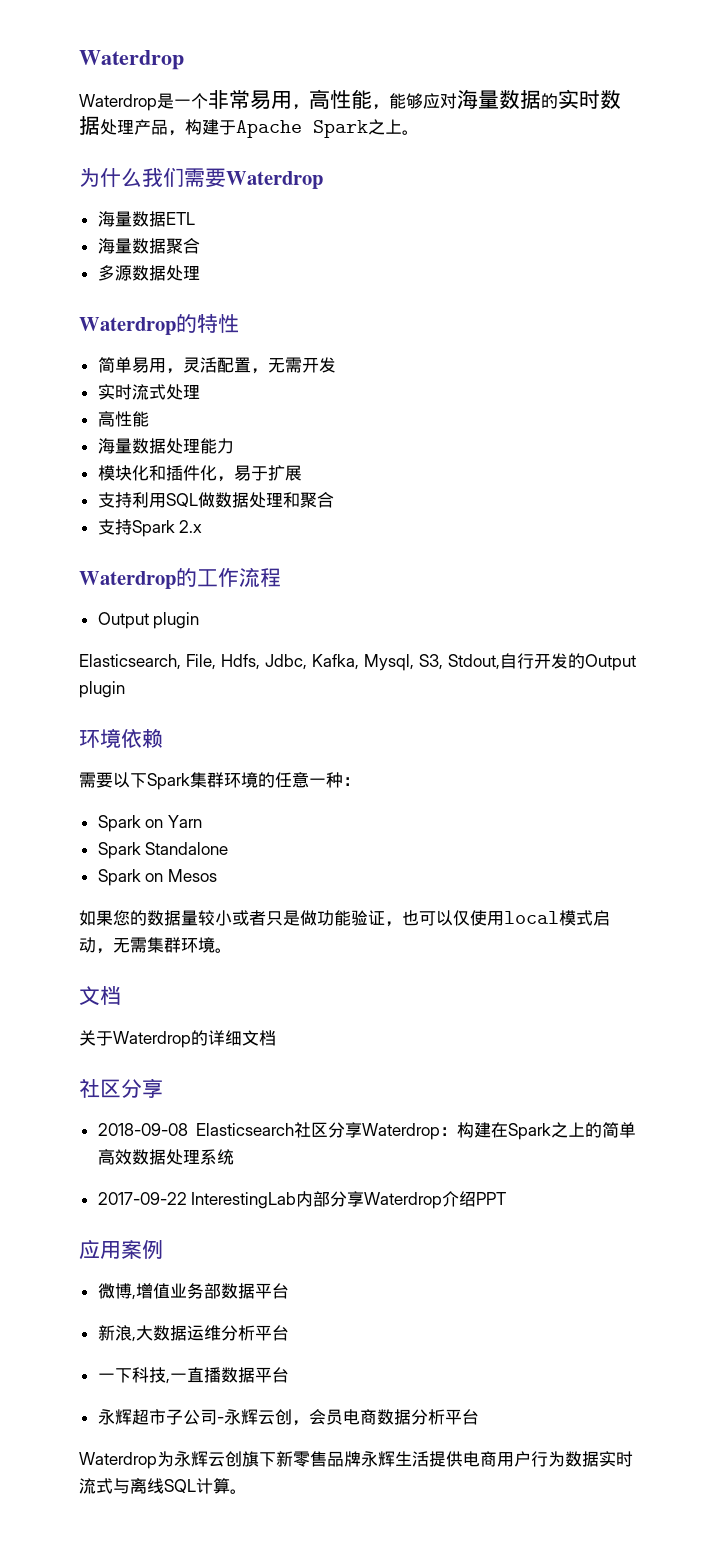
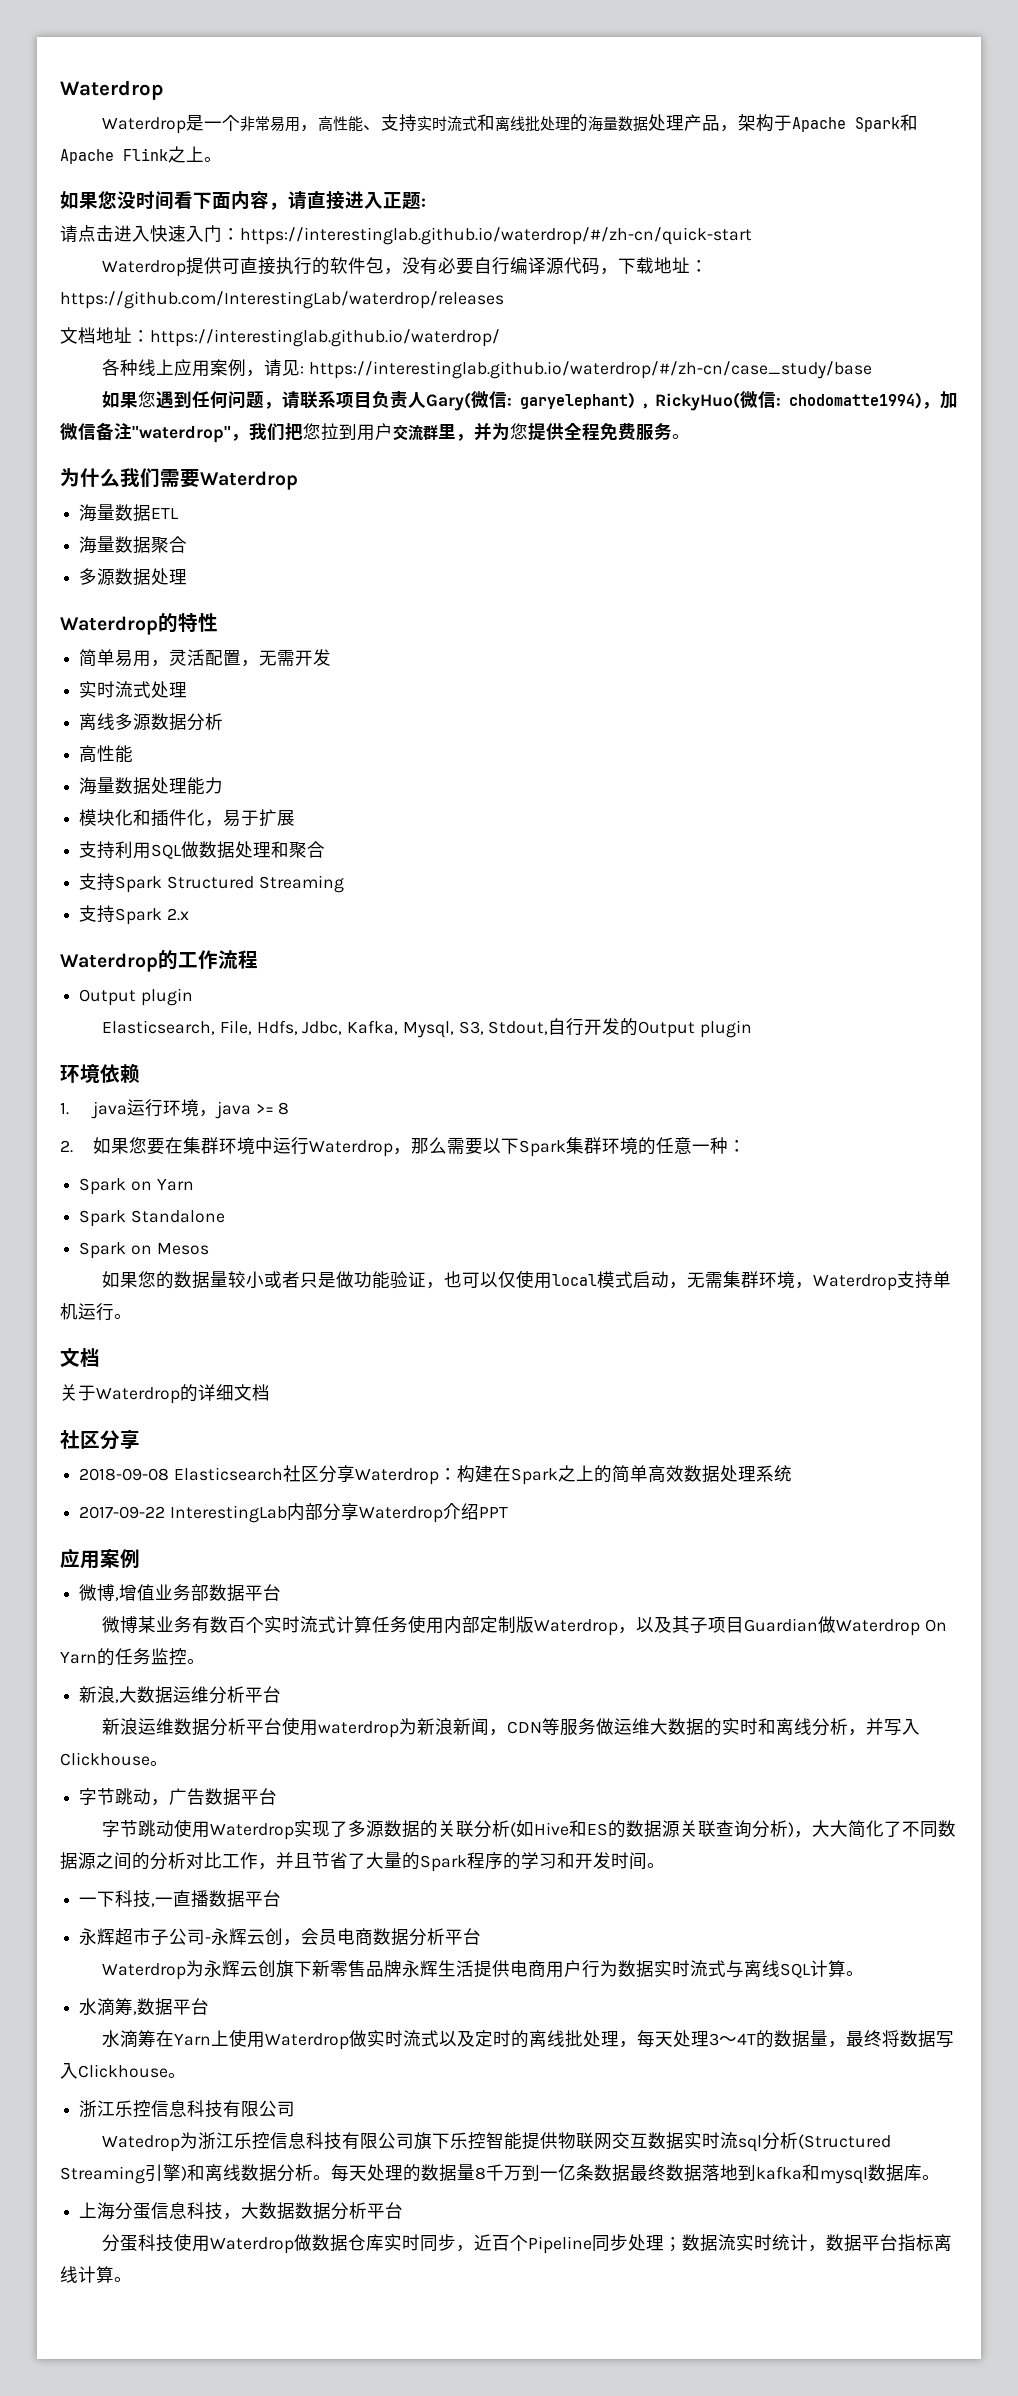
- Waterdrop是一个非常易用，高性能，能够应对海量数据的实时数据处理产品，构建于Apache Spark之上。
+ Waterdrop是一个非常易用，高性能、支持实时流式和离线批处理的海量数据处理产品，架构于Apache Spark和Apache Flink之上。
+ 如果您没时间看下面内容，请直接进入正题:
+ 请点击进入快速入门：https://interestinglab.github.io/waterdrop/#/zh-cn/quick-start
+ Waterdrop提供可直接执行的软件包，没有必要自行编译源代码，下载地址：https://github.com/InterestingLab/waterdrop/releases
+ 文档地址：https://interestinglab.github.io/waterdrop/
+ 各种线上应用案例，请见: https://interestinglab.github.io/waterdrop/#/zh-cn/case_study/base
+ 如果您遇到任何问题，请联系项目负责人Gary(微信: garyelephant) , RickyHuo(微信: chodomatte1994)，加微信备注"waterdrop"，我们把您拉到用户交流群里，并为您提供全程免费服务。
+ 离线多源数据分析
+ 支持Spark Structured Streaming
- 需要以下Spark集群环境的任意一种：
+ 1. java运行环境，java >= 8
+ 2.如果您要在集群环境中运行Waterdrop，那么需要以下Spark集群环境的任意一种：
- 如果您的数据量较小或者只是做功能验证，也可以仅使用local模式启动，无需集群环境。
+ 如果您的数据量较小或者只是做功能验证，也可以仅使用local模式启动，无需集群环境，Waterdrop支持单机运行。
+ 微博某业务有数百个实时流式计算任务使用内部定制版Waterdrop，以及其子项目Guardian做Waterdrop On Yarn的任务监控。
+ 新浪运维数据分析平台使用waterdrop为新浪新闻，CDN等服务做运维大数据的实时和离线分析，并写入Clickhouse。
+ 字节跳动，广告数据平台
+ 字节跳动使用Waterdrop实现了多源数据的关联分析(如Hive和ES的数据源关联查询分析)，大大简化了不同数据源之间的分析对比工作，并且节省了大量的Spark程序的学习和开发时间。
+ 水滴筹,数据平台
+ 水滴筹在Yarn上使用Waterdrop做实时流式以及定时的离线批处理，每天处理3～4T的数据量，最终将数据写入Clickhouse。
+ 浙江乐控信息科技有限公司
+ Watedrop为浙江乐控信息科技有限公司旗下乐控智能提供物联网交互数据实时流sql分析(Structured Streaming引擎)和离线数据分析。每天处理的数据量8千万到一亿条数据最终数据落地到kafka和mysql数据库。
+ 上海分蛋信息科技，大数据数据分析平台
+ 分蛋科技使用Waterdrop做数据仓库实时同步，近百个Pipeline同步处理；数据流实时统计，数据平台指标离线计算。

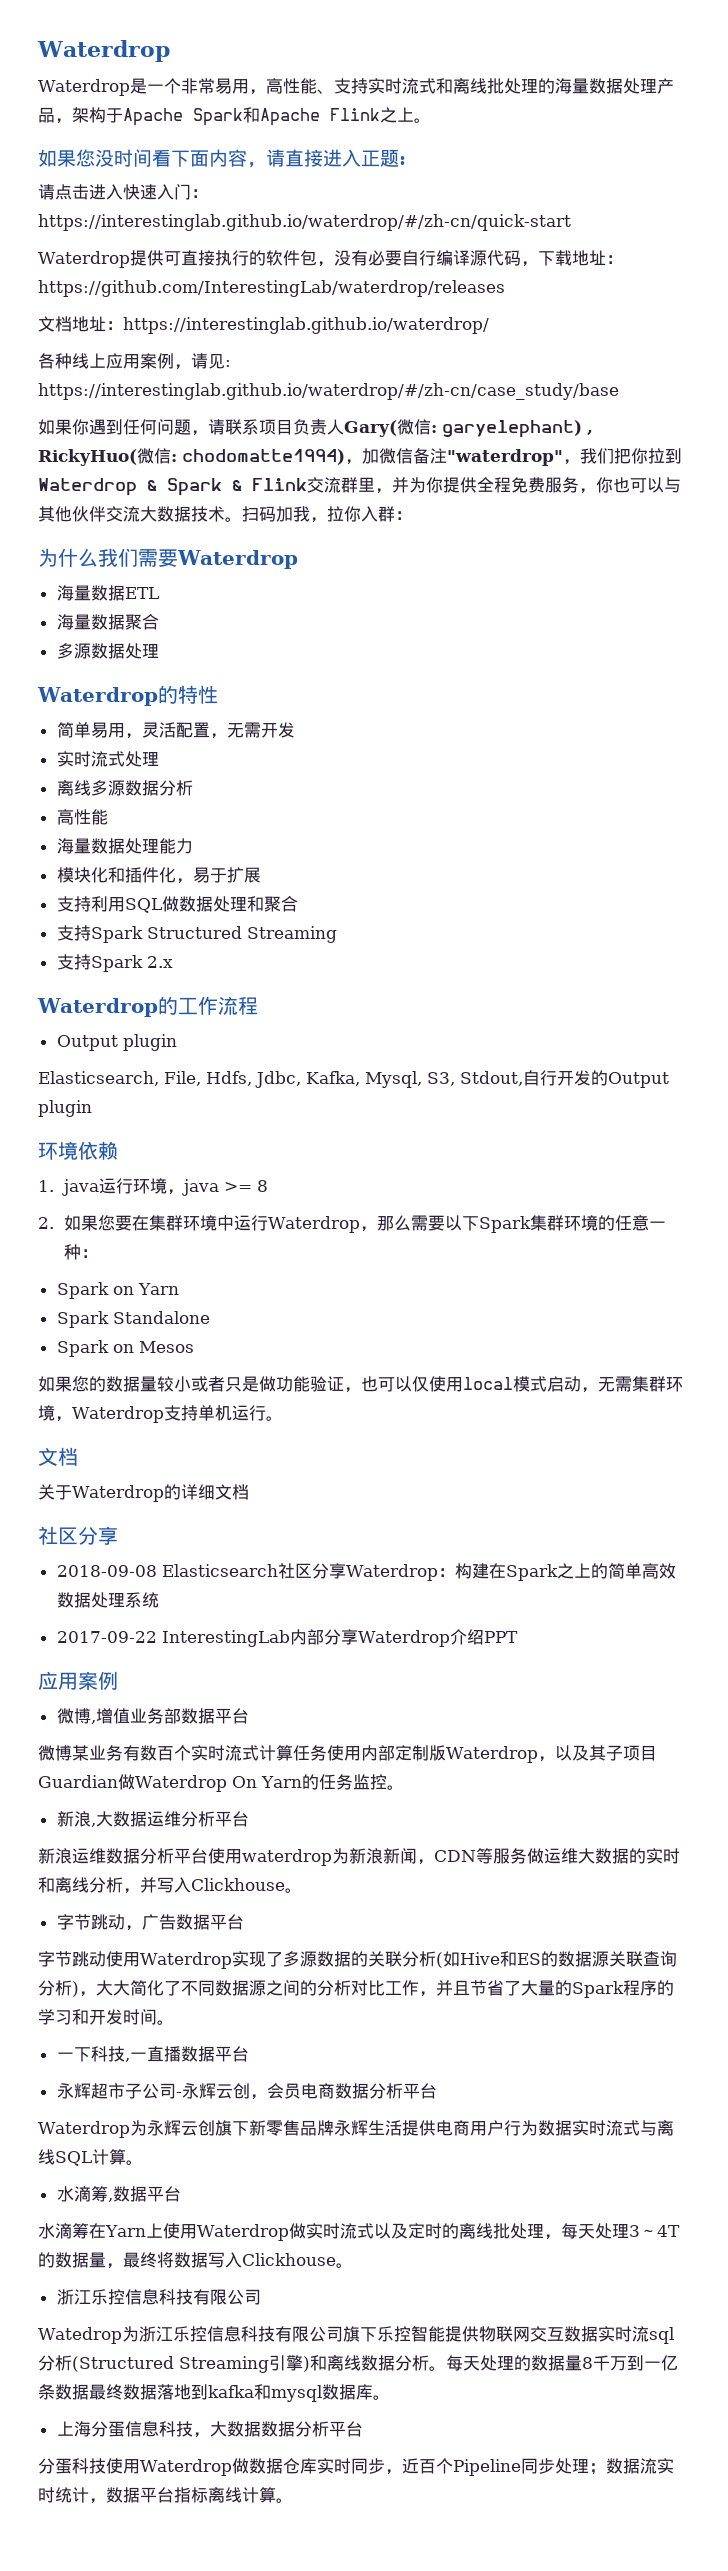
- 如果您遇到任何问题，请联系项目负责人Gary(微信: garyelephant) , RickyHuo(微信: chodomatte1994)，加微信备注"waterdrop"，我们把您拉到用户交流群里，并为您提供全程免费服务。
+ 如果你遇到任何问题，请联系项目负责人Gary(微信: garyelephant) , RickyHuo(微信: chodomatte1994)，加微信备注"waterdrop"，我们把你拉到Waterdrop & Spark & Flink交流群里，并为你提供全程免费服务，你也可以与其他伙伴交流大数据技术。扫码加我，拉你入群：

